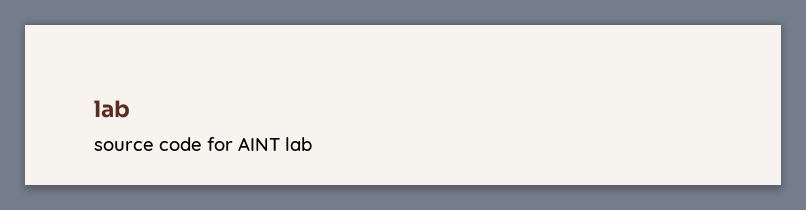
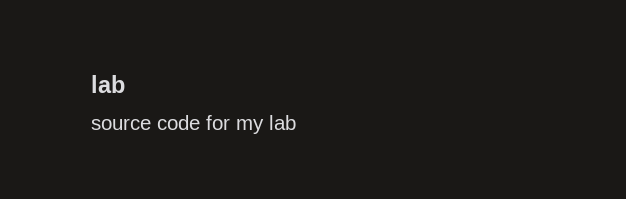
- source code for AINT lab
+ source code for my lab

